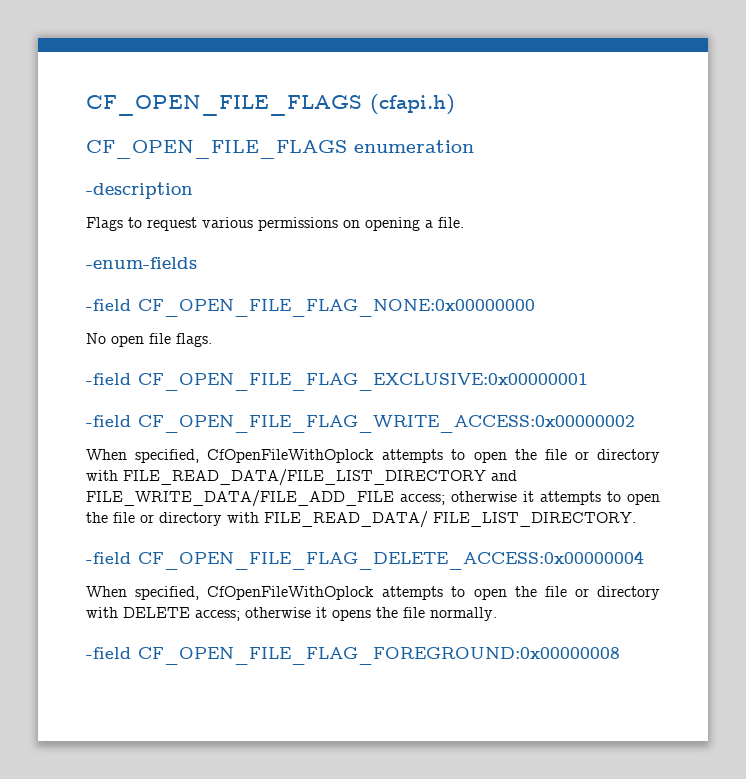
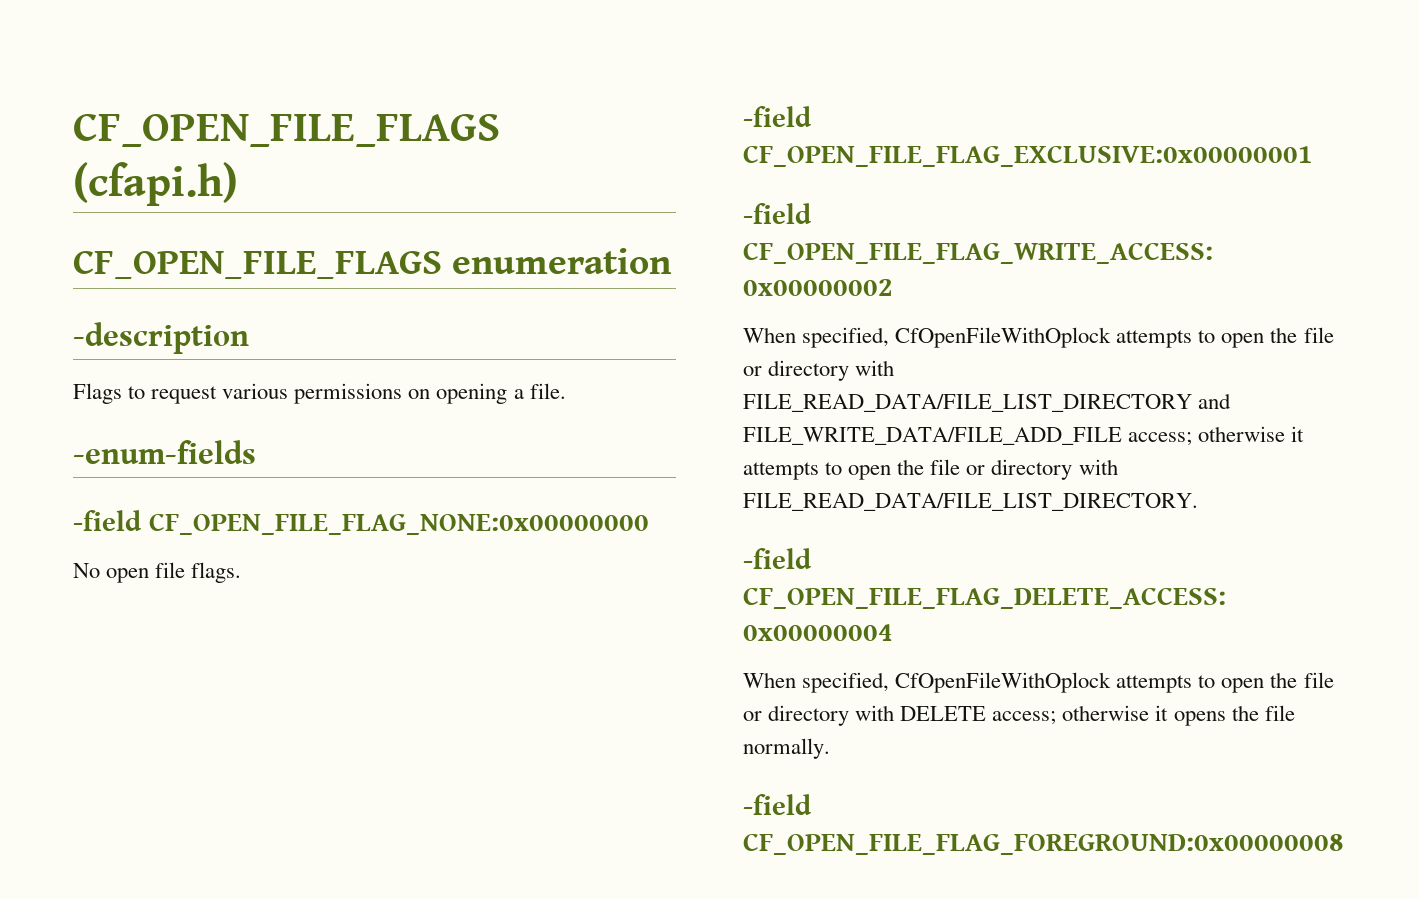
- When specified, CfOpenFileWithOplock attempts to open the file or directory with FILE_READ_DATA/FILE_LIST_DIRECTORY and FILE_WRITE_DATA/FILE_ADD_FILE access; otherwise it attempts to open the file or directory with FILE_READ_DATA/ FILE_LIST_DIRECTORY.
+ When specified, CfOpenFileWithOplock attempts to open the file or directory with FILE_READ_DATA/FILE_LIST_DIRECTORY and FILE_WRITE_DATA/FILE_ADD_FILE access; otherwise it attempts to open the file or directory with FILE_READ_DATA/FILE_LIST_DIRECTORY.

